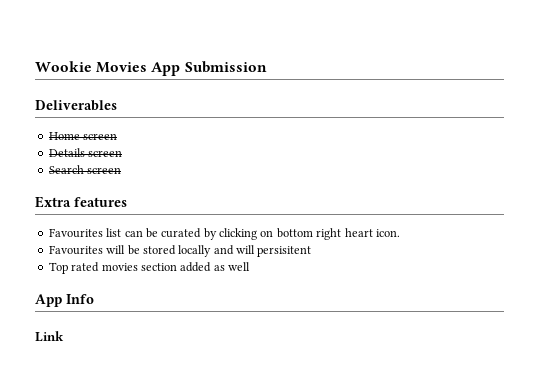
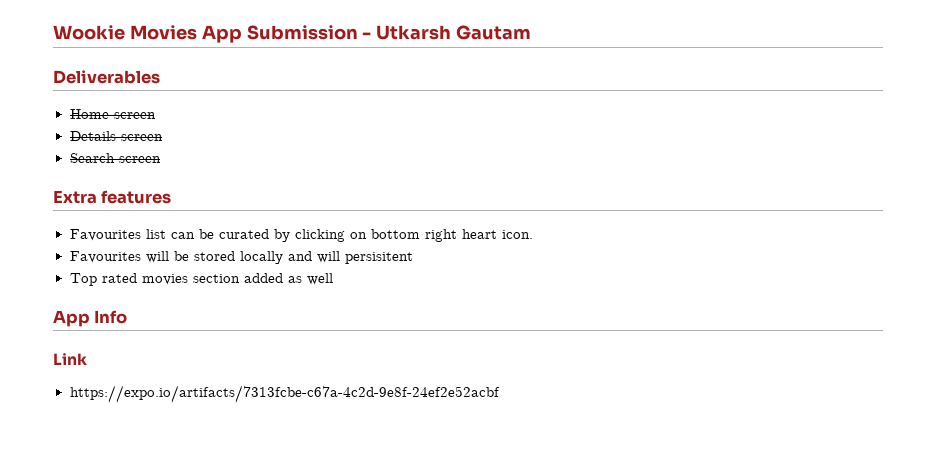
- Wookie Movies App Submission
+ Wookie Movies App Submission - Utkarsh Gautam
+ https://expo.io/artifacts/7313fcbe-c67a-4c2d-9e8f-24ef2e52acbf

